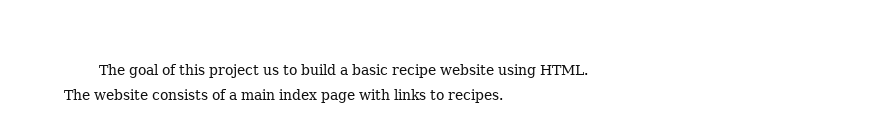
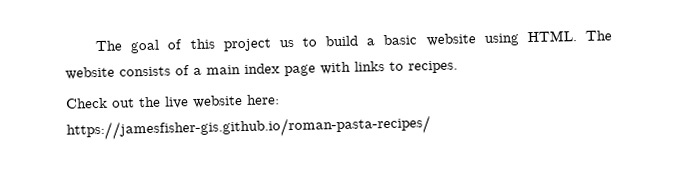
- The goal of this project us to build a basic recipe website using HTML.
- The website consists of a main index page with links to recipes.
+ The goal of this project us to build a basic website using HTML. The website consists of a main index page with links to recipes.
+ Check out the live website here: https://jamesfisher-gis.github.io/roman-pasta-recipes/

